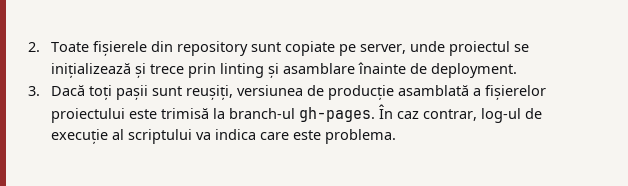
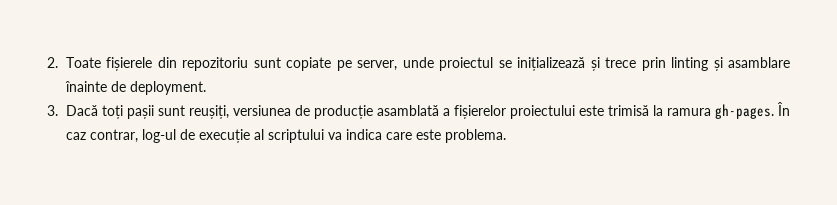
- 2. Toate fișierele din repository sunt copiate pe server, unde proiectul se inițializează și trece prin linting și asamblare înainte de deployment.
+ 2. Toate fișierele din repozitoriu sunt copiate pe server, unde proiectul se inițializează și trece prin linting și asamblare înainte de deployment.
- 3. Dacă toți pașii sunt reușiți, versiunea de producție asamblată a fișierelor proiectului este trimisă la branch-ul gh-pages.
+ 3. Dacă toți pașii sunt reușiți, versiunea de producție asamblată a fișierelor proiectului este trimisă la ramura gh-pages.

